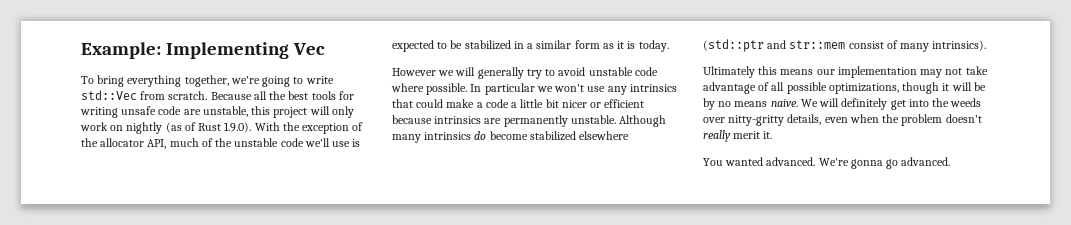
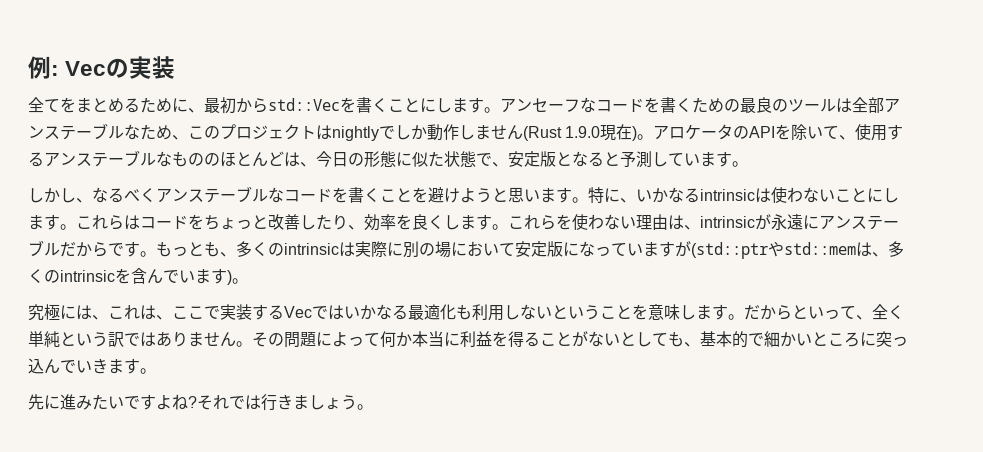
- Example: Implementing Vec
- To bring everything together, we're going to write std::Vec from scratch. Because all the best tools for writing unsafe code are unstable, this project will only work on nightly (as of Rust 1.9.0). With the exception of the allocator API, much of the unstable code we'll use is expected to be stabilized in a similar form as it is today.
- However we will generally try to avoid unstable code where possible. In particular we won't use any intrinsics that could make a code a little bit nicer or efficient because intrinsics are permanently unstable. Although many intrinsics do become stabilized elsewhere (std::ptr and str::mem consist of many intrinsics).
- Ultimately this means our implementation may not take advantage of all possible optimizations, though it will be by no means naive. We will definitely get into the weeds over nitty-gritty details, even when the problem doesn't really merit it.
- You wanted advanced. We're gonna go advanced.
+ 例: Vecの実装
+ 全てをまとめるために、最初からstd::Vecを書くことにします。アンセーフなコードを書くための最良のツールは全部アンステーブルなため、このプロジェクトはnightlyでしか動作しません(Rust 1.9.0現在)。アロケータのAPIを除いて、使用するアンステーブルなもののほとんどは、今日の形態に似た状態で、安定版となると予測しています。
+ しかし、なるべくアンステーブルなコードを書くことを避けようと思います。特に、いかなるintrinsicは使わないことにします。これらはコードをちょっと改善したり、効率を良くします。これらを使わない理由は、intrinsicが永遠にアンステーブルだからです。もっとも、多くのintrinsicは実際に別の場において安定版になっていますが(std::ptrやstd::memは、多くのintrinsicを含んでいます)。
+ 究極には、これは、ここで実装するVecではいかなる最適化も利用しないということを意味します。だからといって、全く単純という訳ではありません。その問題によって何か本当に利益を得ることがないとしても、基本的で細かいところに突っ込んでいきます。
+ 先に進みたいですよね?それでは行きましょう。

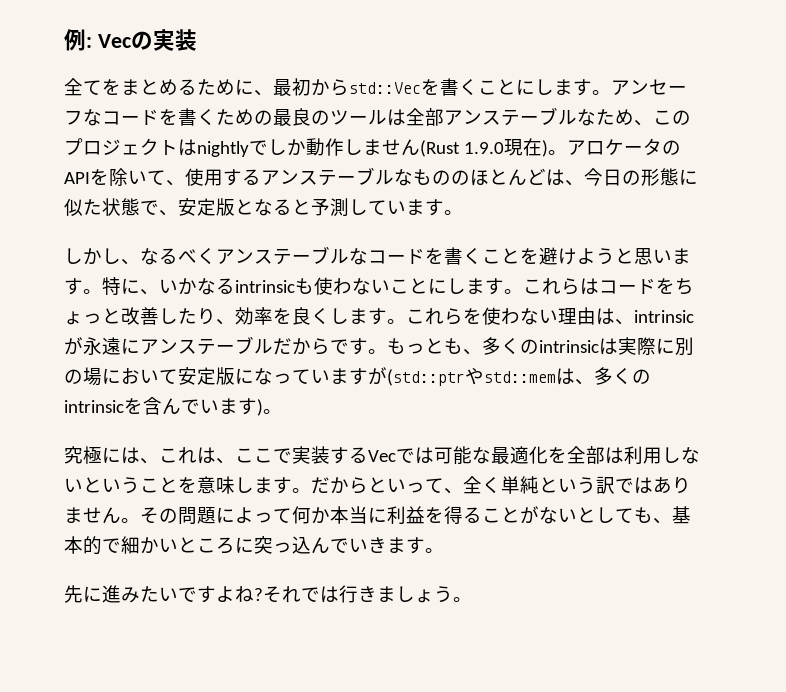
- 特に、いかなるintrinsicは使わないことにします。
+ 特に、いかなるintrinsicも使わないことにします。
- 究極には、これは、ここで実装するVecではいかなる最適化も利用しないということを意味します。
+ 究極には、これは、ここで実装するVecでは可能な最適化を全部は利用しないということを意味します。

